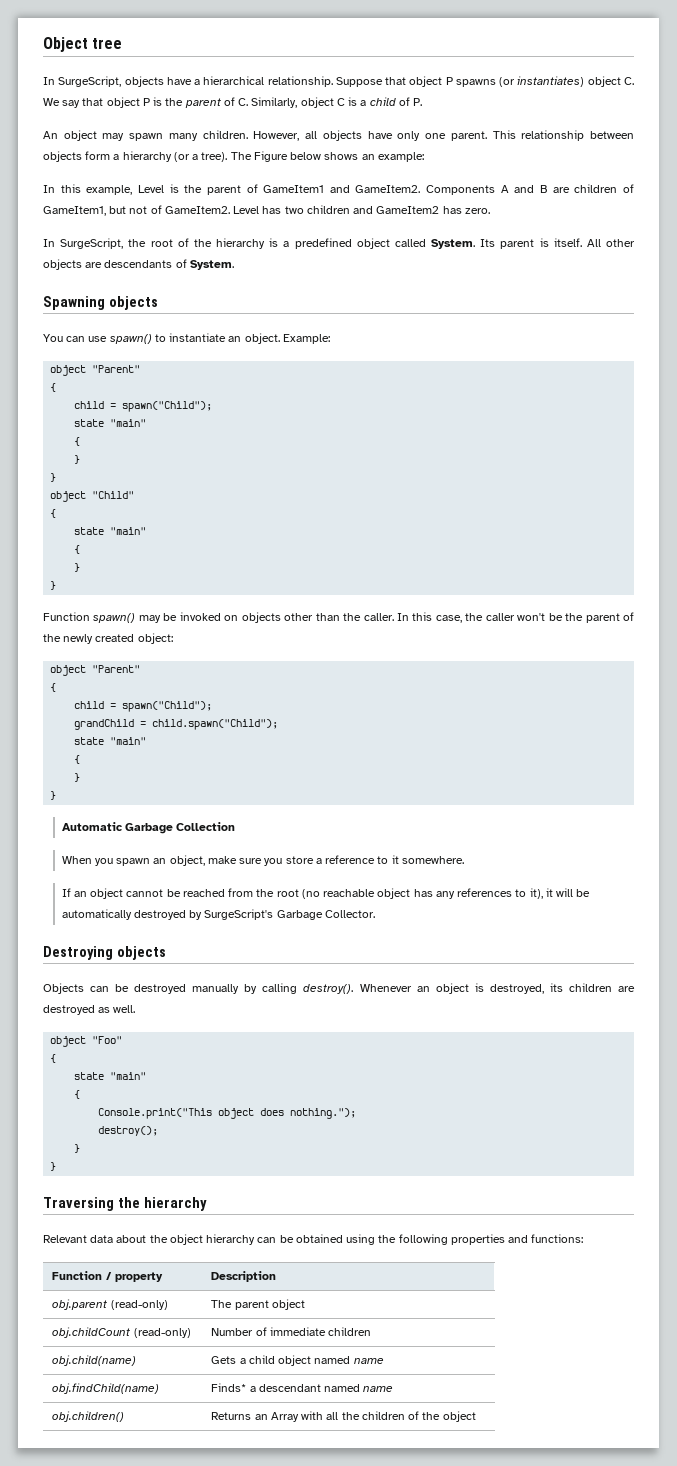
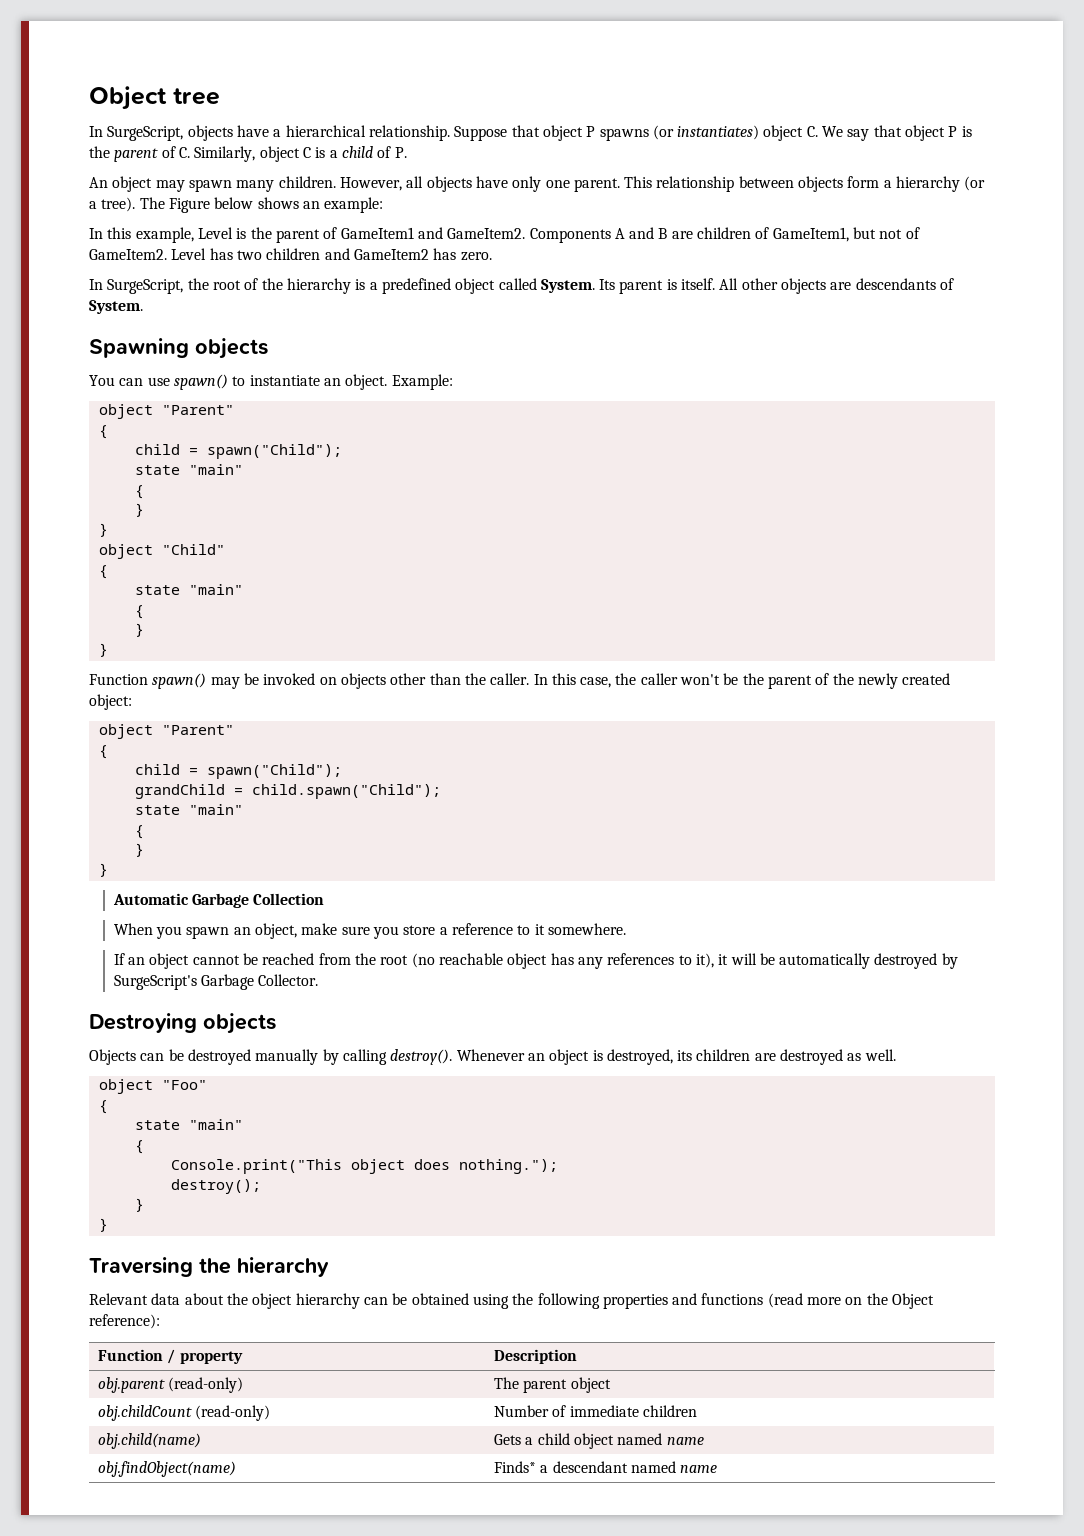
- Relevant data about the object hierarchy can be obtained using the following properties and functions:
+ Relevant data about the object hierarchy can be obtained using the following properties and functions (read more on the Object reference):
- obj.findChild(name) | Finds* a descendant named name
+ obj.findObject(name) | Finds* a descendant named name
- obj.children() | Returns an Array with all the children of the object

